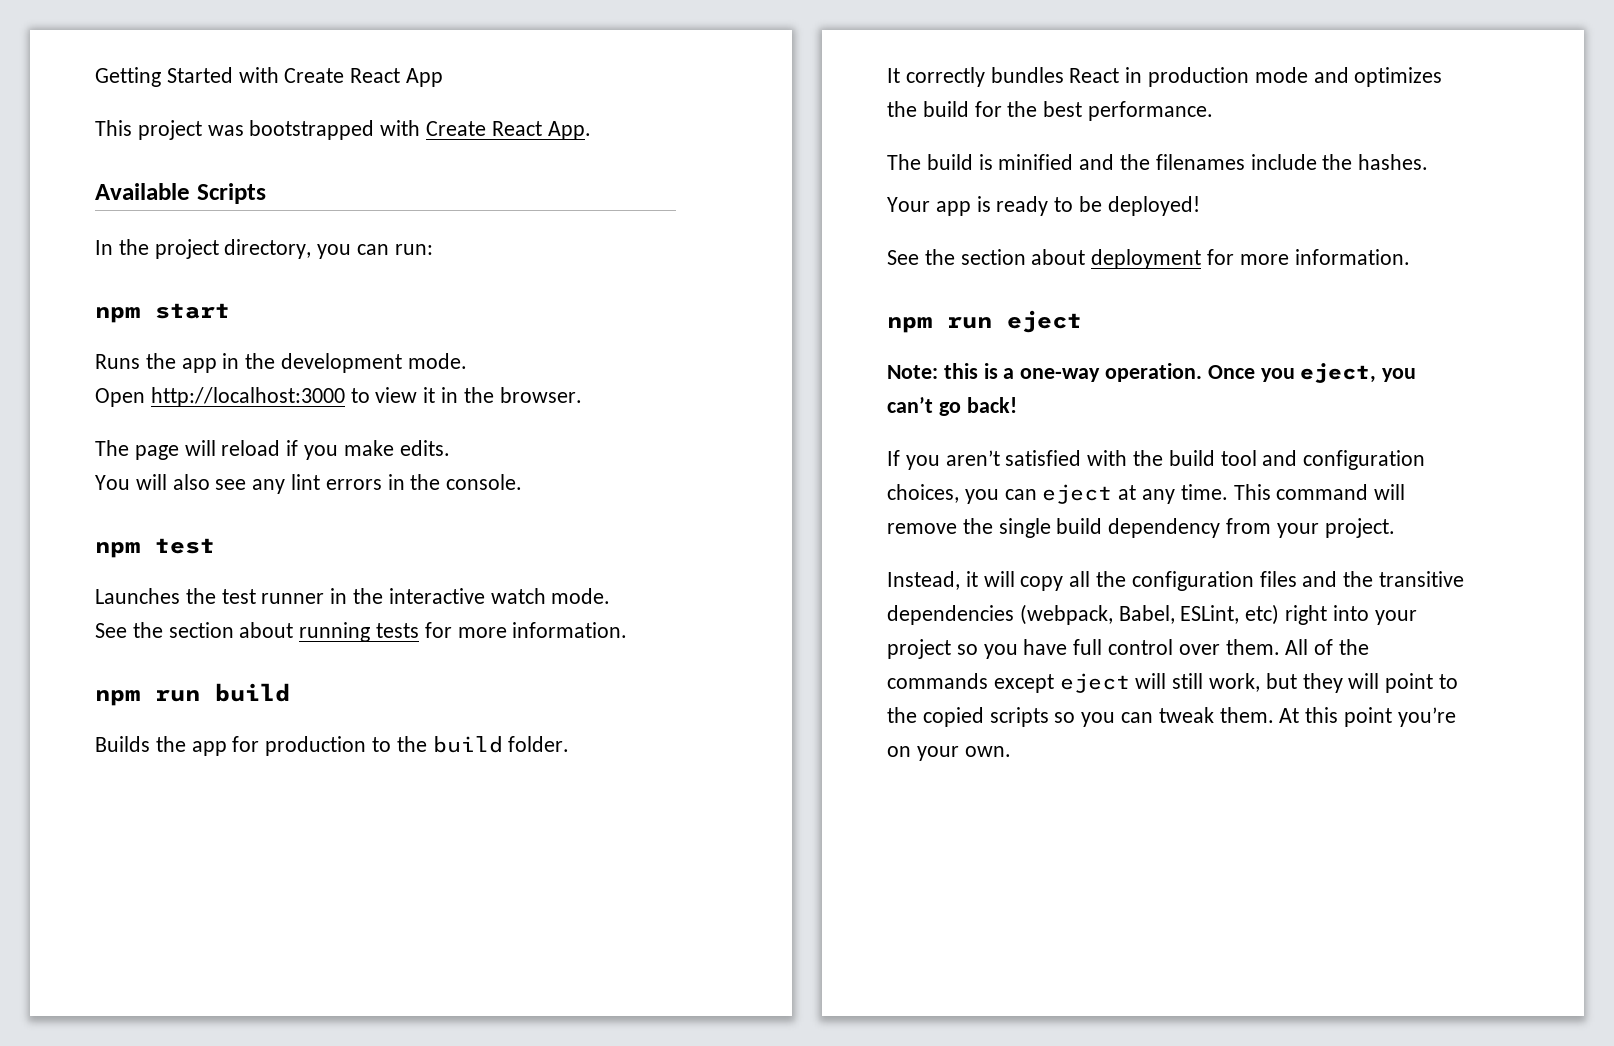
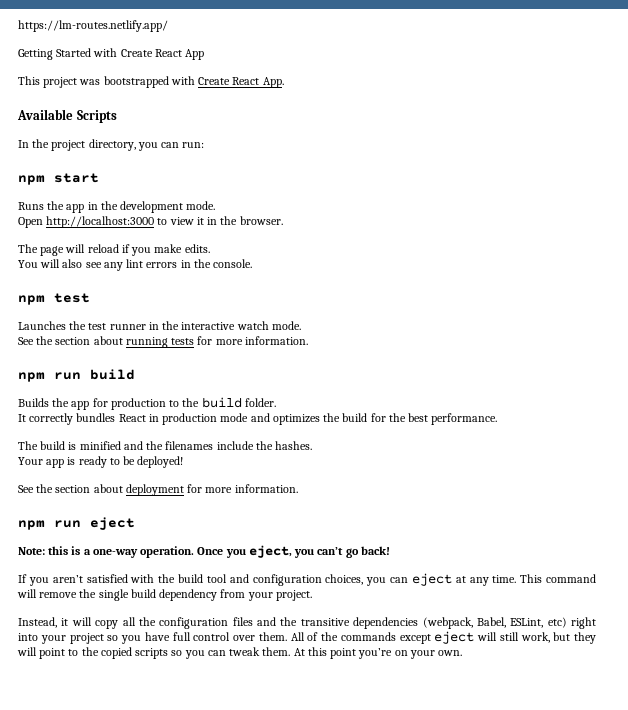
+ https://lm-routes.netlify.app/

